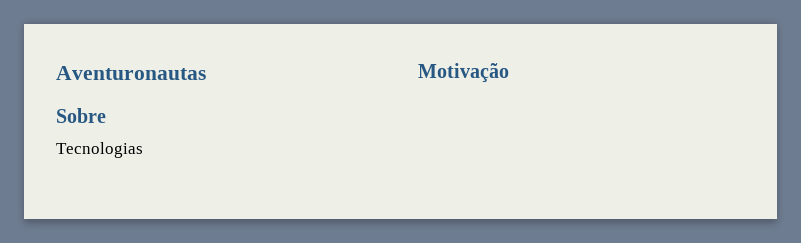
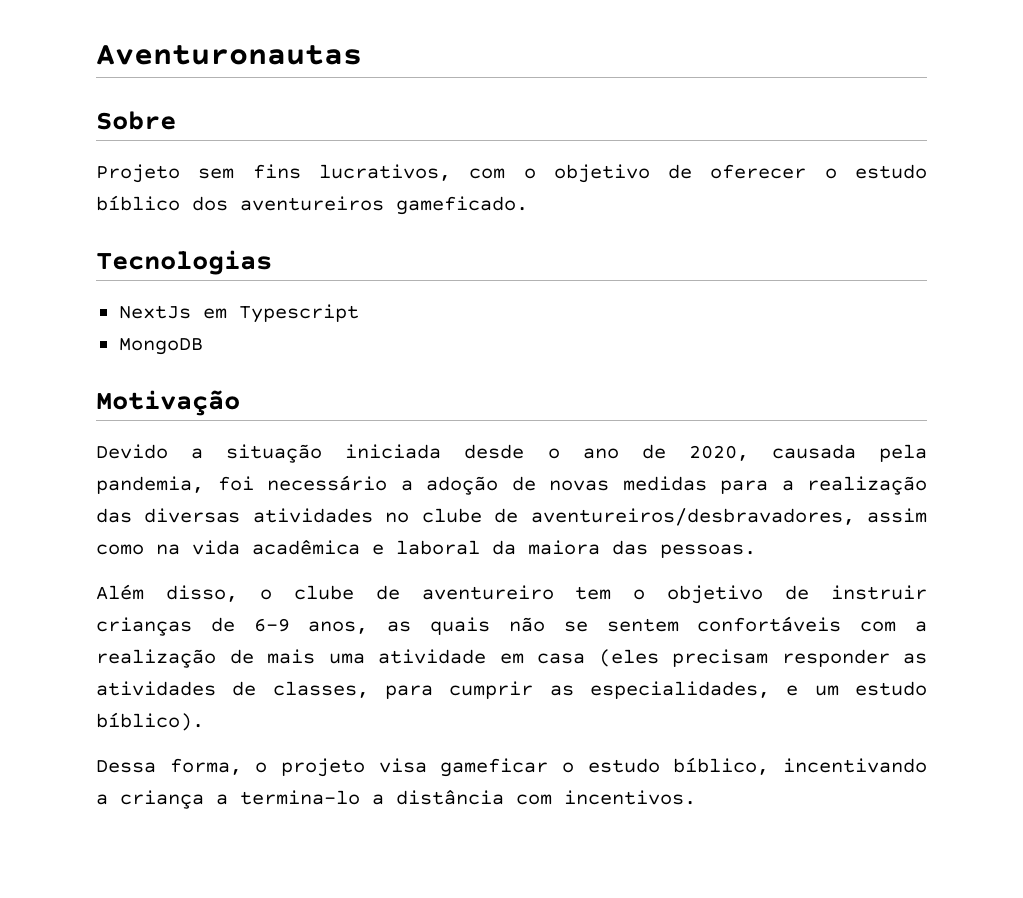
+ Projeto sem fins lucrativos, com o objetivo de oferecer o estudo bíblico dos aventureiros gameficado.
  Tecnologias
+ NextJs em Typescript
+ MongoDB
  Motivação
+ Devido a situação iniciada desde o ano de 2020, causada pela pandemia, foi necessário a adoção de novas medidas para a realização das diversas atividades no clube de aventureiros/desbravadores, assim como na vida acadêmica e laboral da maiora das pessoas.
+ Além disso, o clube de aventureiro tem o objetivo de instruir crianças de 6-9 anos, as quais não se sentem confortáveis com a realização de mais uma atividade em casa (eles precisam responder as atividades de classes, para cumprir as especialidades, e um estudo bíblico).
+ Dessa forma, o projeto visa gameficar o estudo bíblico, incentivando a criança a termina-lo a distância com incentivos.

